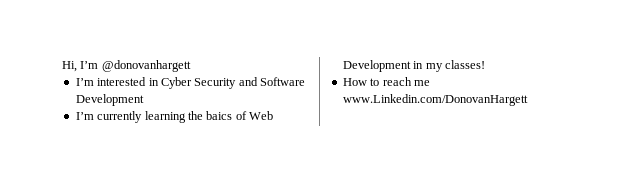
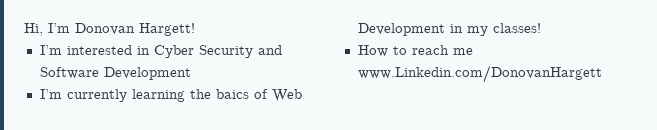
- Hi, I’m @donovanhargett
+ Hi, I’m Donovan Hargett!

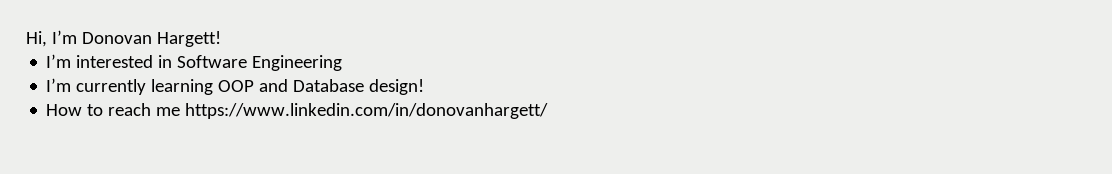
- I’m interested in Cyber Security and Software Development
- I’m currently learning the baics of Web Development in my classes!
+ I’m interested in Software Engineering
+ I’m currently learning OOP and Database design!
- How to reach me www.Linkedin.com/DonovanHargett
+ How to reach me https://www.linkedin.com/in/donovanhargett/

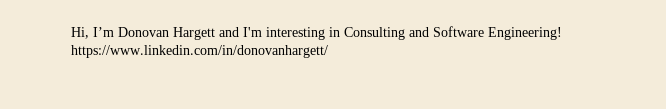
- Hi, I’m Donovan Hargett!
- I’m interested in Software Engineering
- I’m currently learning OOP and Database design!
- How to reach me https://www.linkedin.com/in/donovanhargett/
+ Hi, I’m Donovan Hargett and I'm interesting in Consulting and Software Engineering! https://www.linkedin.com/in/donovanhargett/

